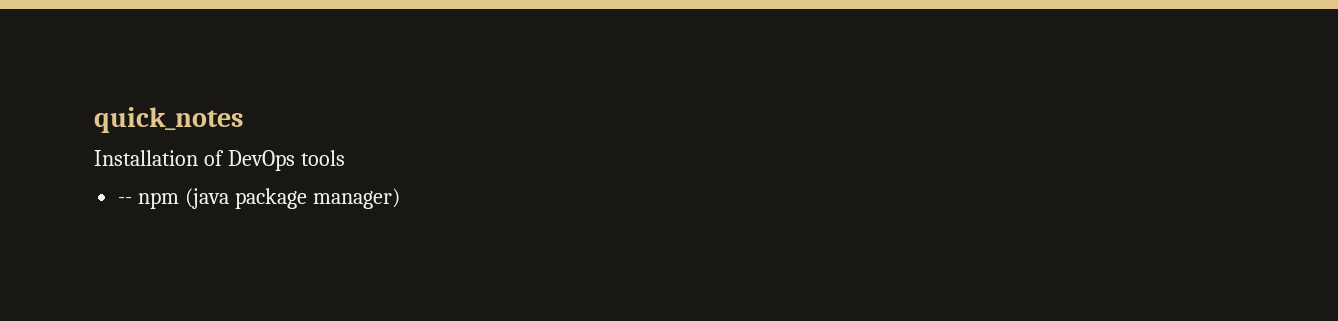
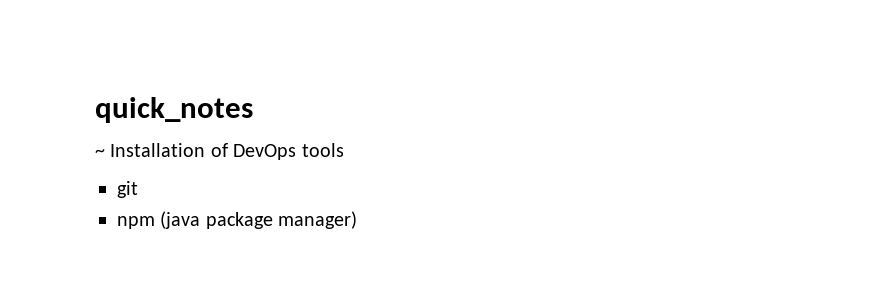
- Installation of DevOps tools
+ ~ Installation of DevOps tools
- -- npm (java package manager)
+ git
+ npm (java package manager)

